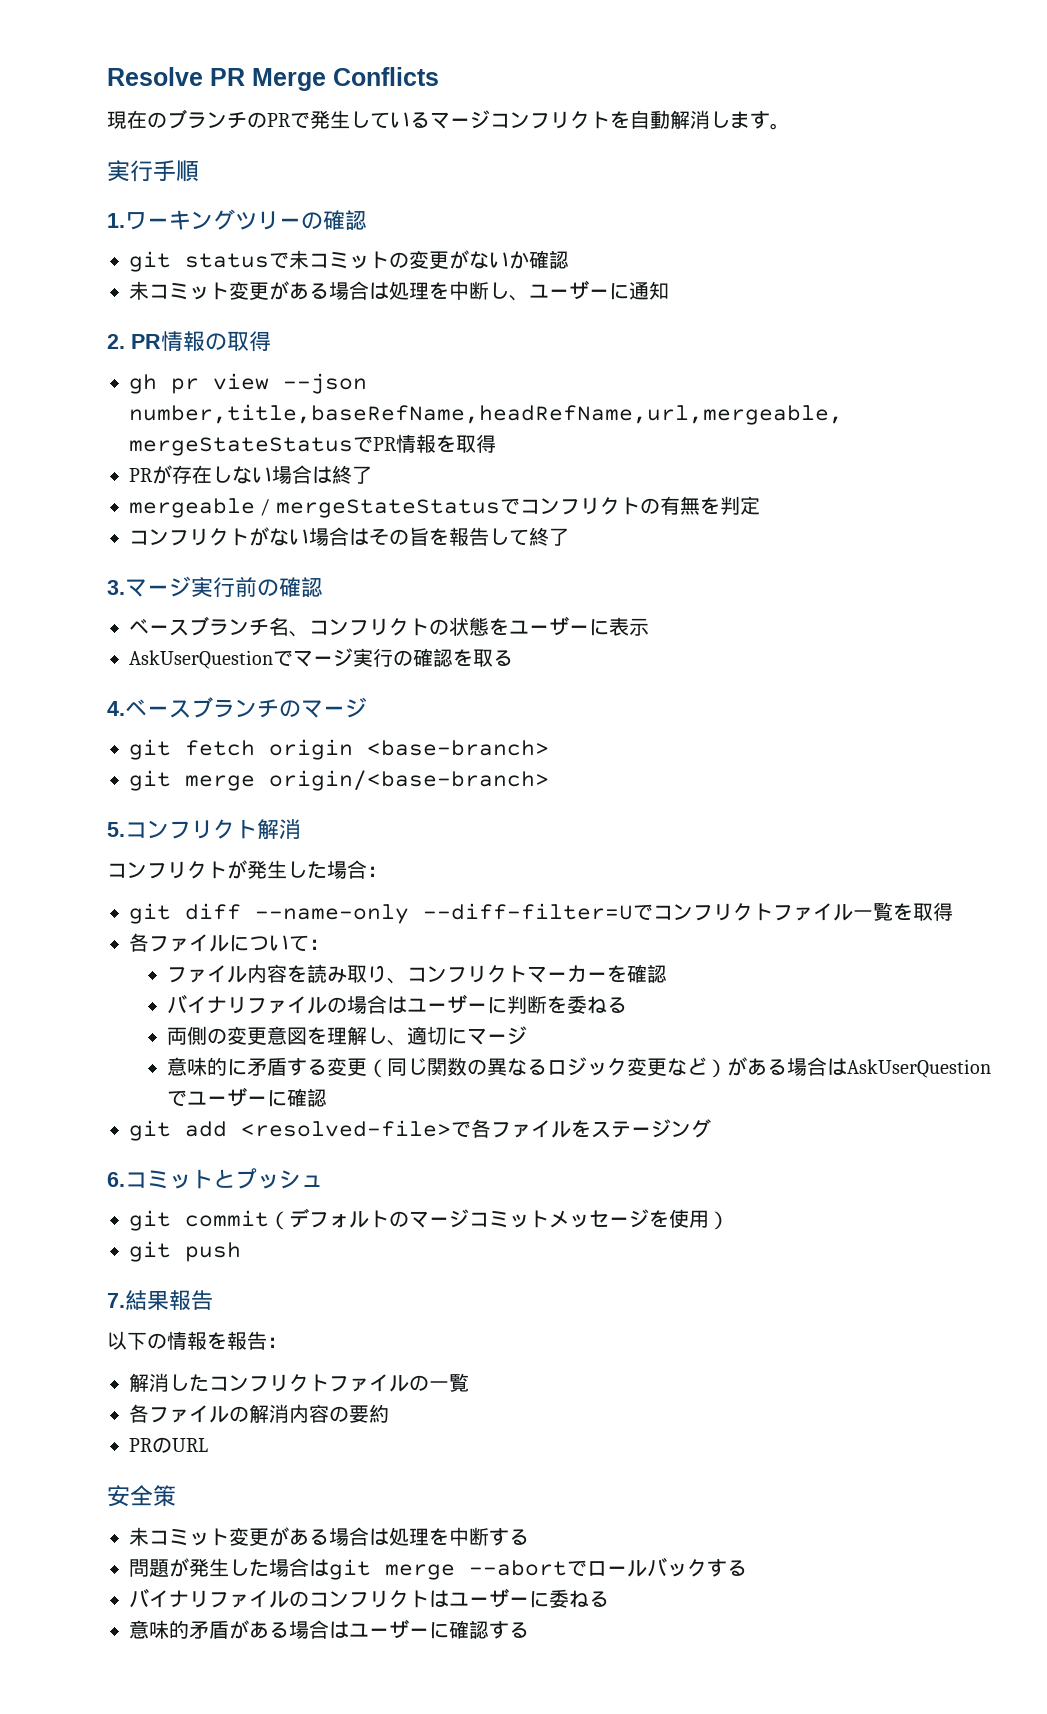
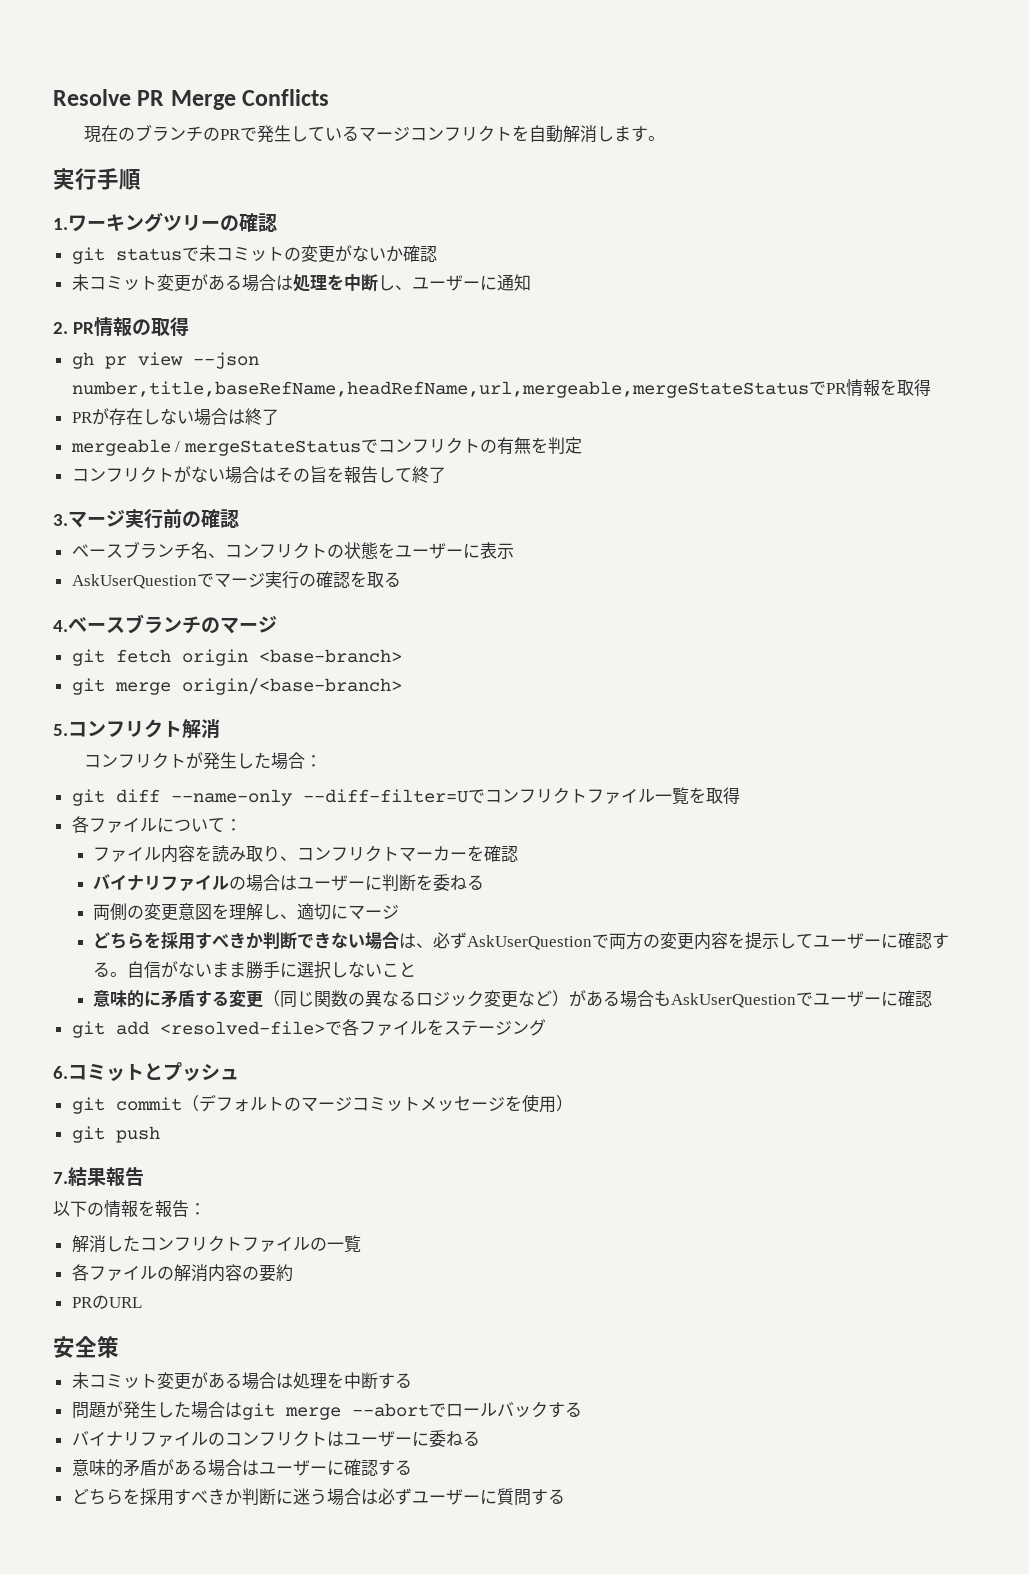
+ どちらを採用すべきか判断できない場合は、必ずAskUserQuestionで両方の変更内容を提示してユーザーに確認する。自信がないまま勝手に選択しないこと
- 意味的に矛盾する変更（同じ関数の異なるロジック変更など）がある場合はAskUserQuestionでユーザーに確認
+ 意味的に矛盾する変更（同じ関数の異なるロジック変更など）がある場合もAskUserQuestionでユーザーに確認
+ どちらを採用すべきか判断に迷う場合は必ずユーザーに質問する

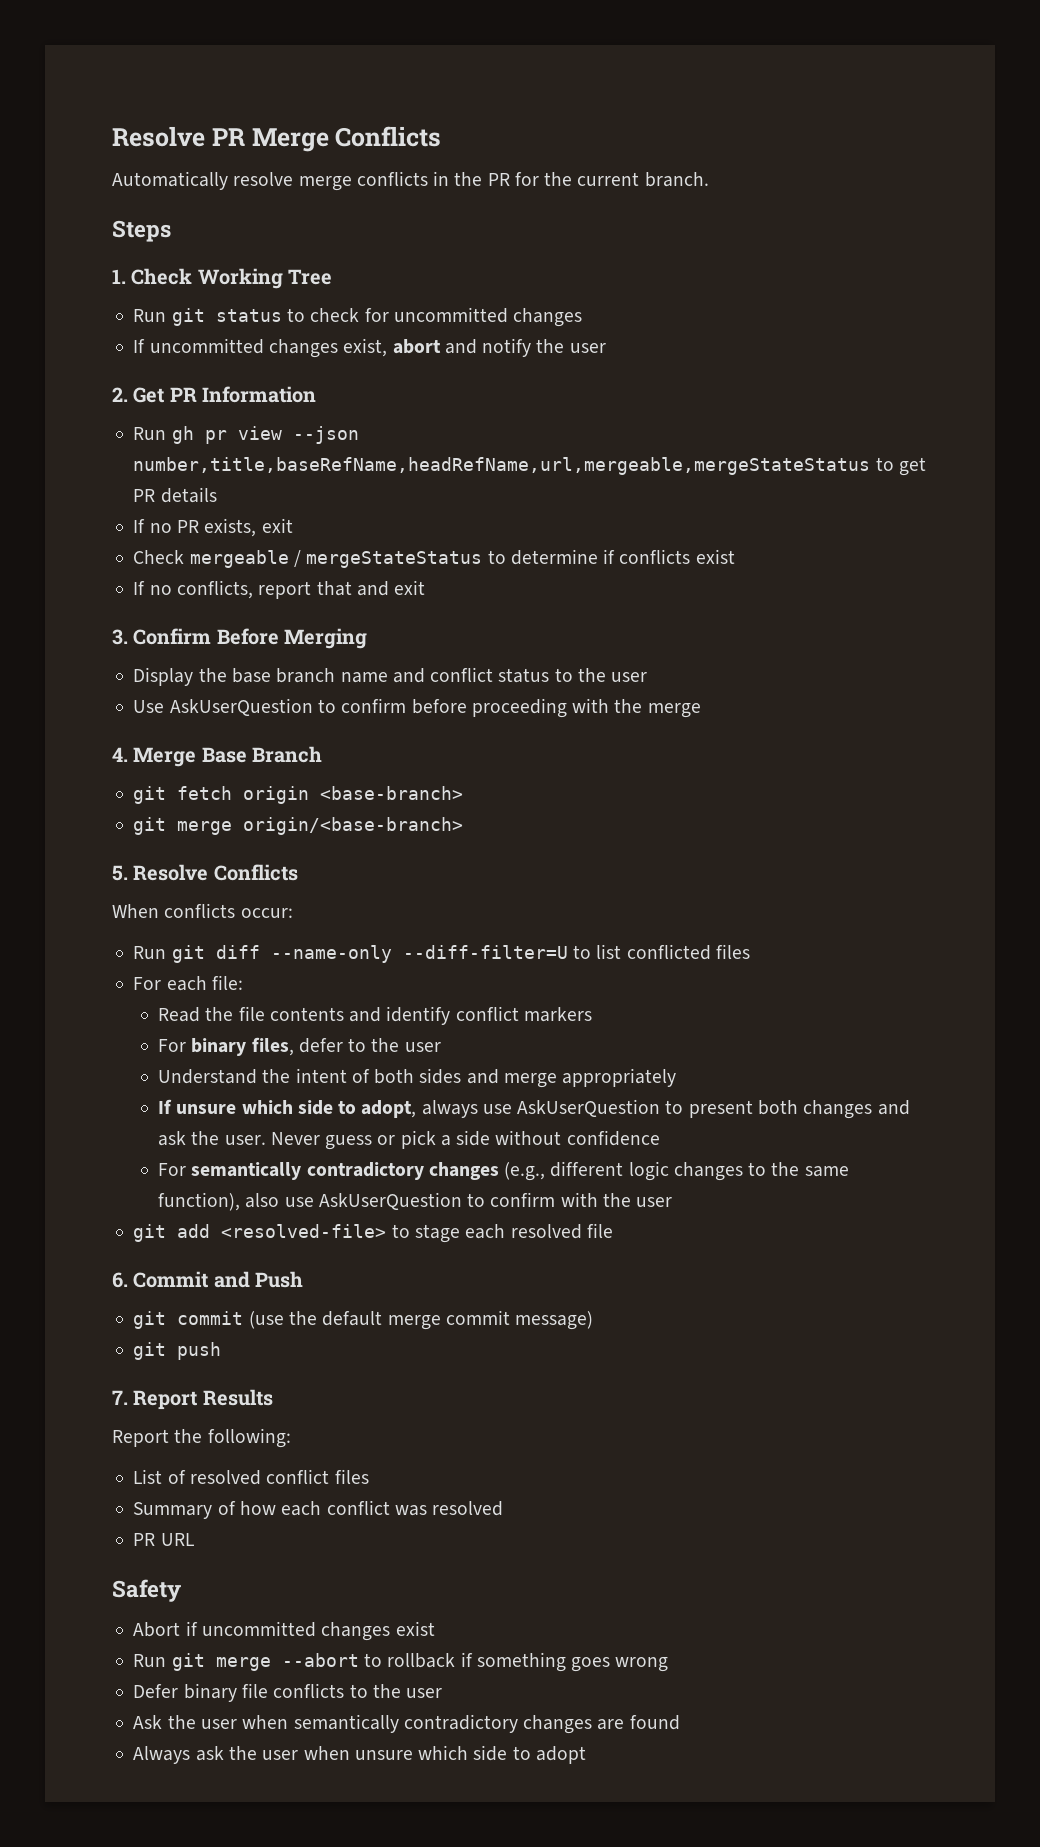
- 現在のブランチのPRで発生しているマージコンフリクトを自動解消します。
- 実行手順
- 1.ワーキングツリーの確認
- git statusで未コミットの変更がないか確認
- 未コミット変更がある場合は処理を中断し、ユーザーに通知
- 2. PR情報の取得
- gh pr view --json number,title,baseRefName,headRefName,url,mergeable,mergeStateStatusでPR情報を取得
- PRが存在しない場合は終了
- mergeable / mergeStateStatusでコンフリクトの有無を判定
- コンフリクトがない場合はその旨を報告して終了
- 3.マージ実行前の確認
- ベースブランチ名、コンフリクトの状態をユーザーに表示
- AskUserQuestionでマージ実行の確認を取る
- 4.ベースブランチのマージ
+ Automatically resolve merge conflicts in the PR for the current branch.
+ Steps
+ 1. Check Working Tree
+ Run git status to check for uncommitted changes
+ If uncommitted changes exist, abort and notify the user
+ 2. Get PR Information
+ Run gh pr view --json number,title,baseRefName,headRefName,url,mergeable,mergeStateStatus to get PR details
+ If no PR exists, exit
+ Check mergeable / mergeStateStatus to determine if conflicts exist
+ If no conflicts, report that and exit
+ 3. Confirm Before Merging
+ Display the base branch name and conflict status to the user
+ Use AskUserQuestion to confirm before proceeding with the merge
+ 4. Merge Base Branch
- 5.コンフリクト解消
- コンフリクトが発生した場合：
- git diff --name-only --diff-filter=Uでコンフリクトファイル一覧を取得
- 各ファイルについて：
- ファイル内容を読み取り、コンフリクトマーカーを確認
- バイナリファイルの場合はユーザーに判断を委ねる
- 両側の変更意図を理解し、適切にマージ
- どちらを採用すべきか判断できない場合は、必ずAskUserQuestionで両方の変更内容を提示してユーザーに確認する。自信がないまま勝手に選択しないこと
- 意味的に矛盾する変更（同じ関数の異なるロジック変更など）がある場合もAskUserQuestionでユーザーに確認
- git add <resolved-file>で各ファイルをステージング
- 6.コミットとプッシュ
- git commit（デフォルトのマージコミットメッセージを使用）
+ 5. Resolve Conflicts
+ When conflicts occur:
+ Run git diff --name-only --diff-filter=U to list conflicted files
+ For each file:
+ Read the file contents and identify conflict markers
+ For binary files, defer to the user
+ Understand the intent of both sides and merge appropriately
+ If unsure which side to adopt, always use AskUserQuestion to present both changes and ask the user. Never guess or pick a side without confidence
+ For semantically contradictory changes (e.g., different logic changes to the same function), also use AskUserQuestion to confirm with the user
+ git add <resolved-file> to stage each resolved file
+ 6. Commit and Push
+ git commit (use the default merge commit message)
  git push
- 7.結果報告
- 以下の情報を報告：
- 解消したコンフリクトファイルの一覧
- 各ファイルの解消内容の要約
- PRのURL
+ 7. Report Results
+ Report the following:
+ List of resolved conflict files
+ Summary of how each conflict was resolved
+ PR URL
- 安全策
- 未コミット変更がある場合は処理を中断する
- 問題が発生した場合はgit merge --abortでロールバックする
- バイナリファイルのコンフリクトはユーザーに委ねる
- 意味的矛盾がある場合はユーザーに確認する
- どちらを採用すべきか判断に迷う場合は必ずユーザーに質問する
+ Safety
+ Abort if uncommitted changes exist
+ Run git merge --abort to rollback if something goes wrong
+ Defer binary file conflicts to the user
+ Ask the user when semantically contradictory changes are found
+ Always ask the user when unsure which side to adopt

